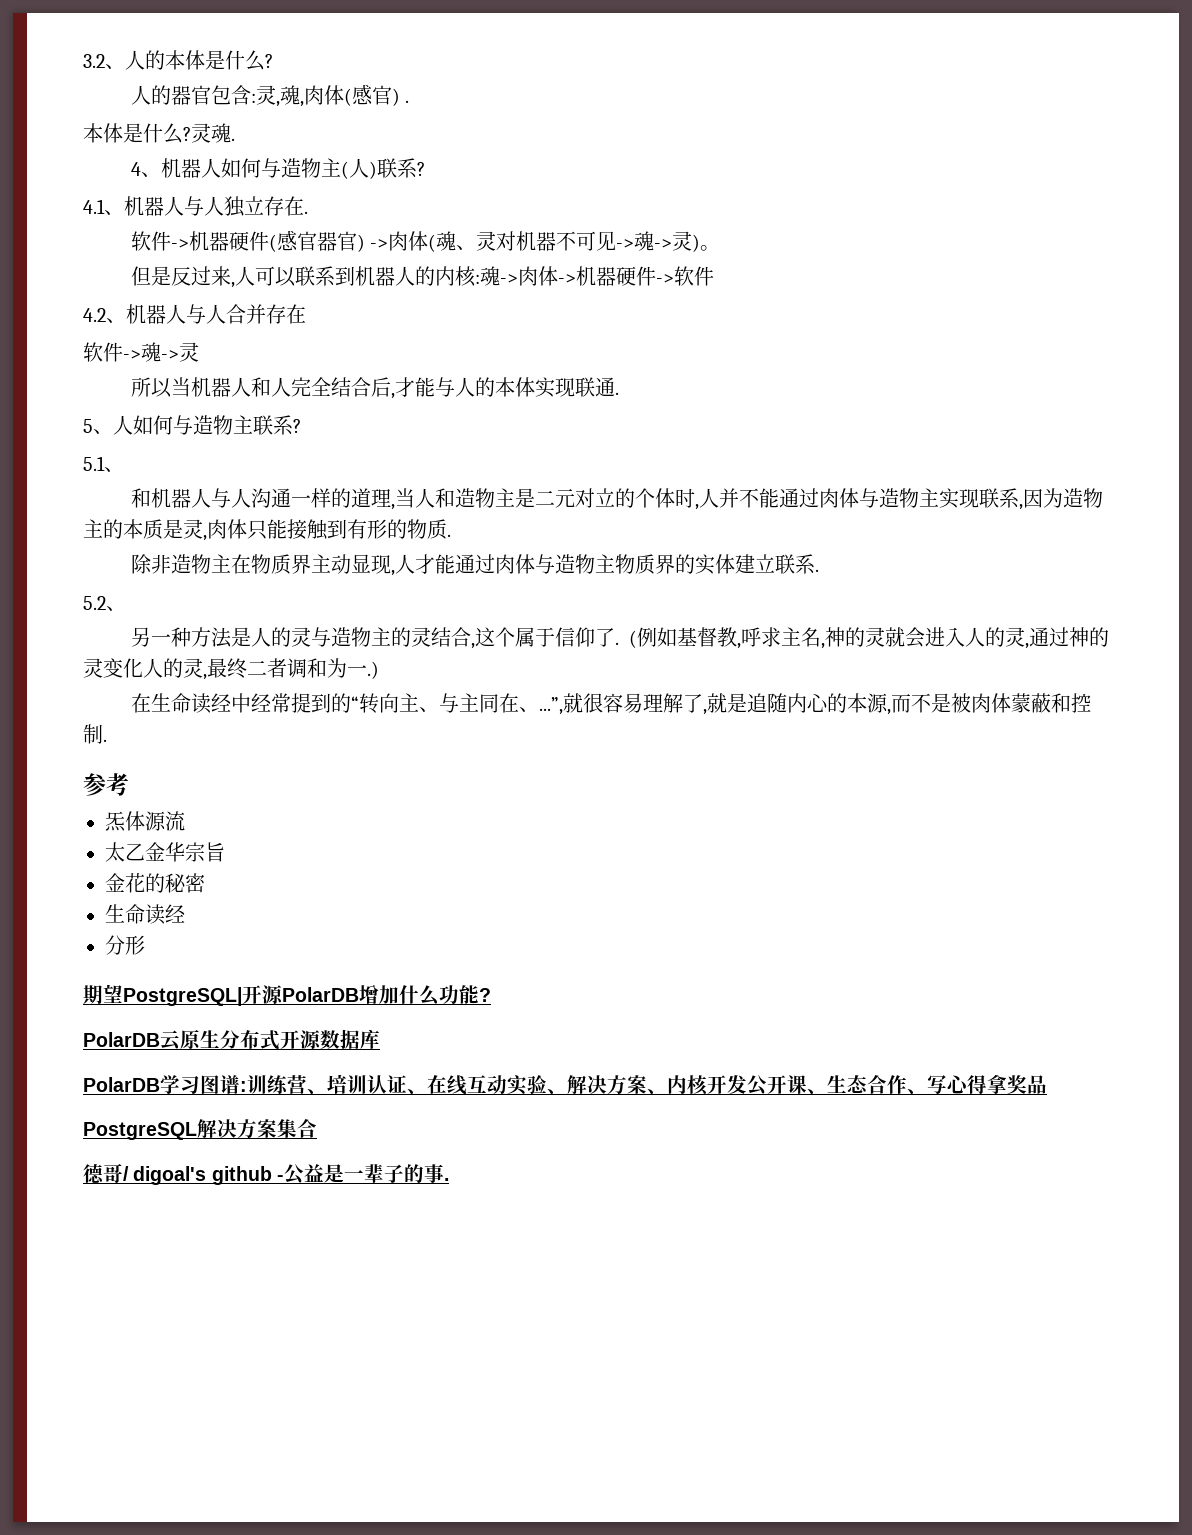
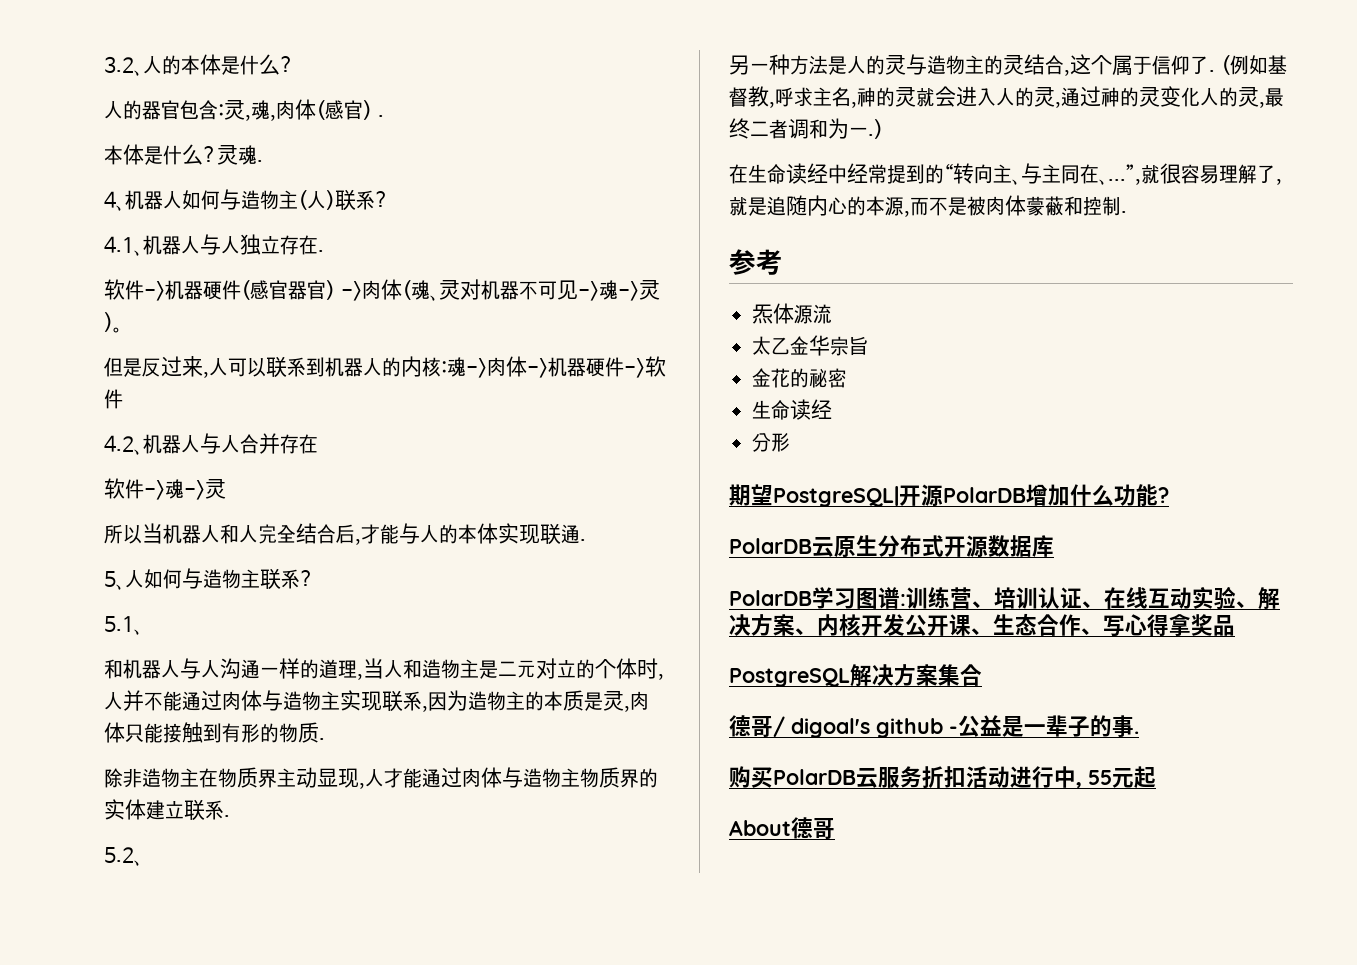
+ 购买PolarDB云服务折扣活动进行中, 55元起
+ About德哥

